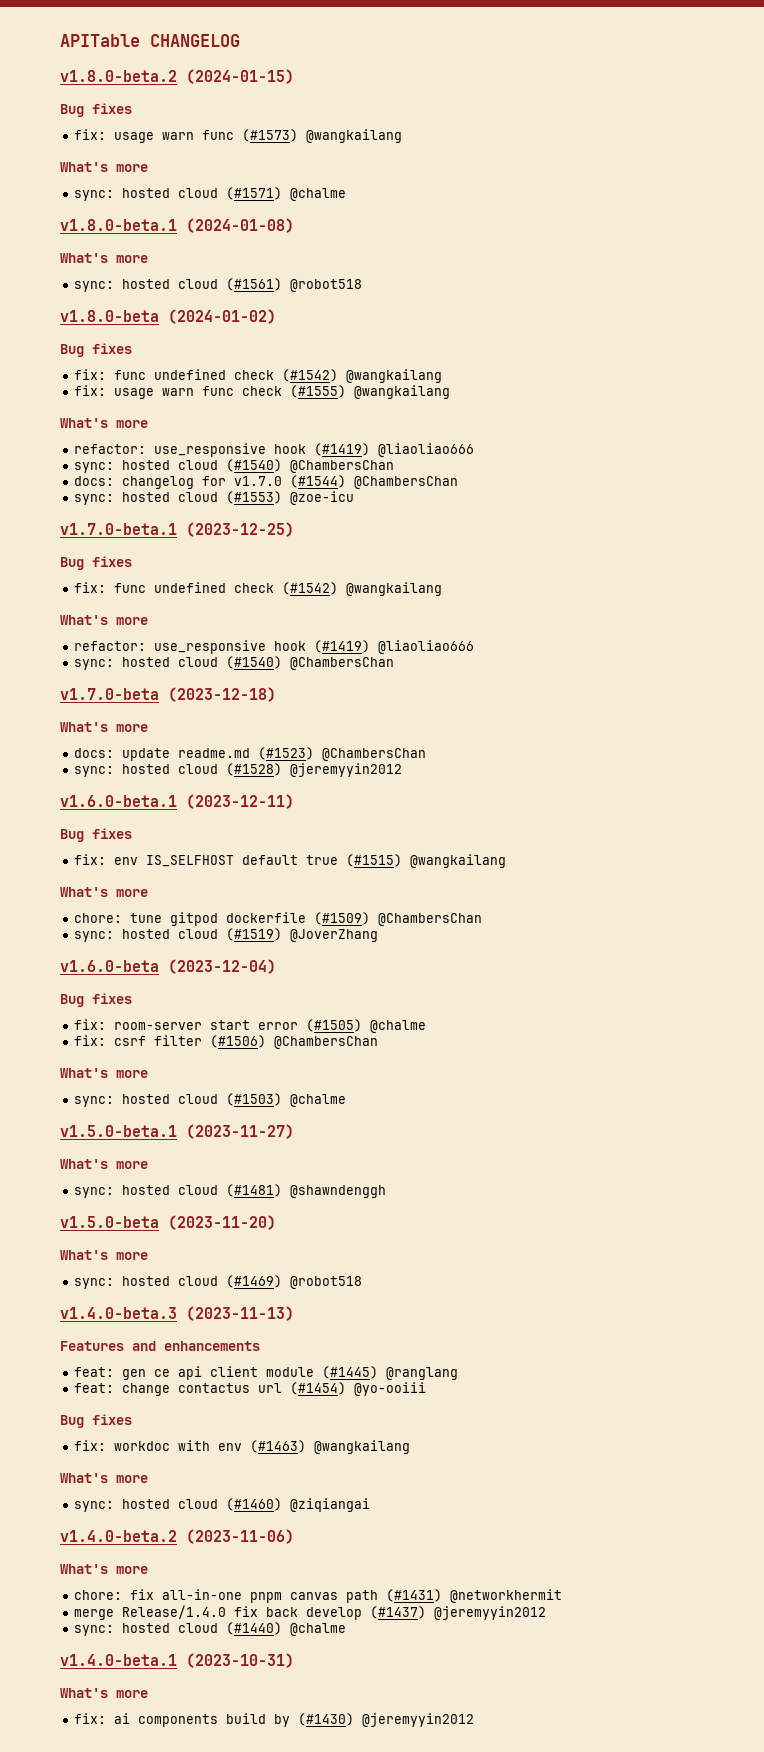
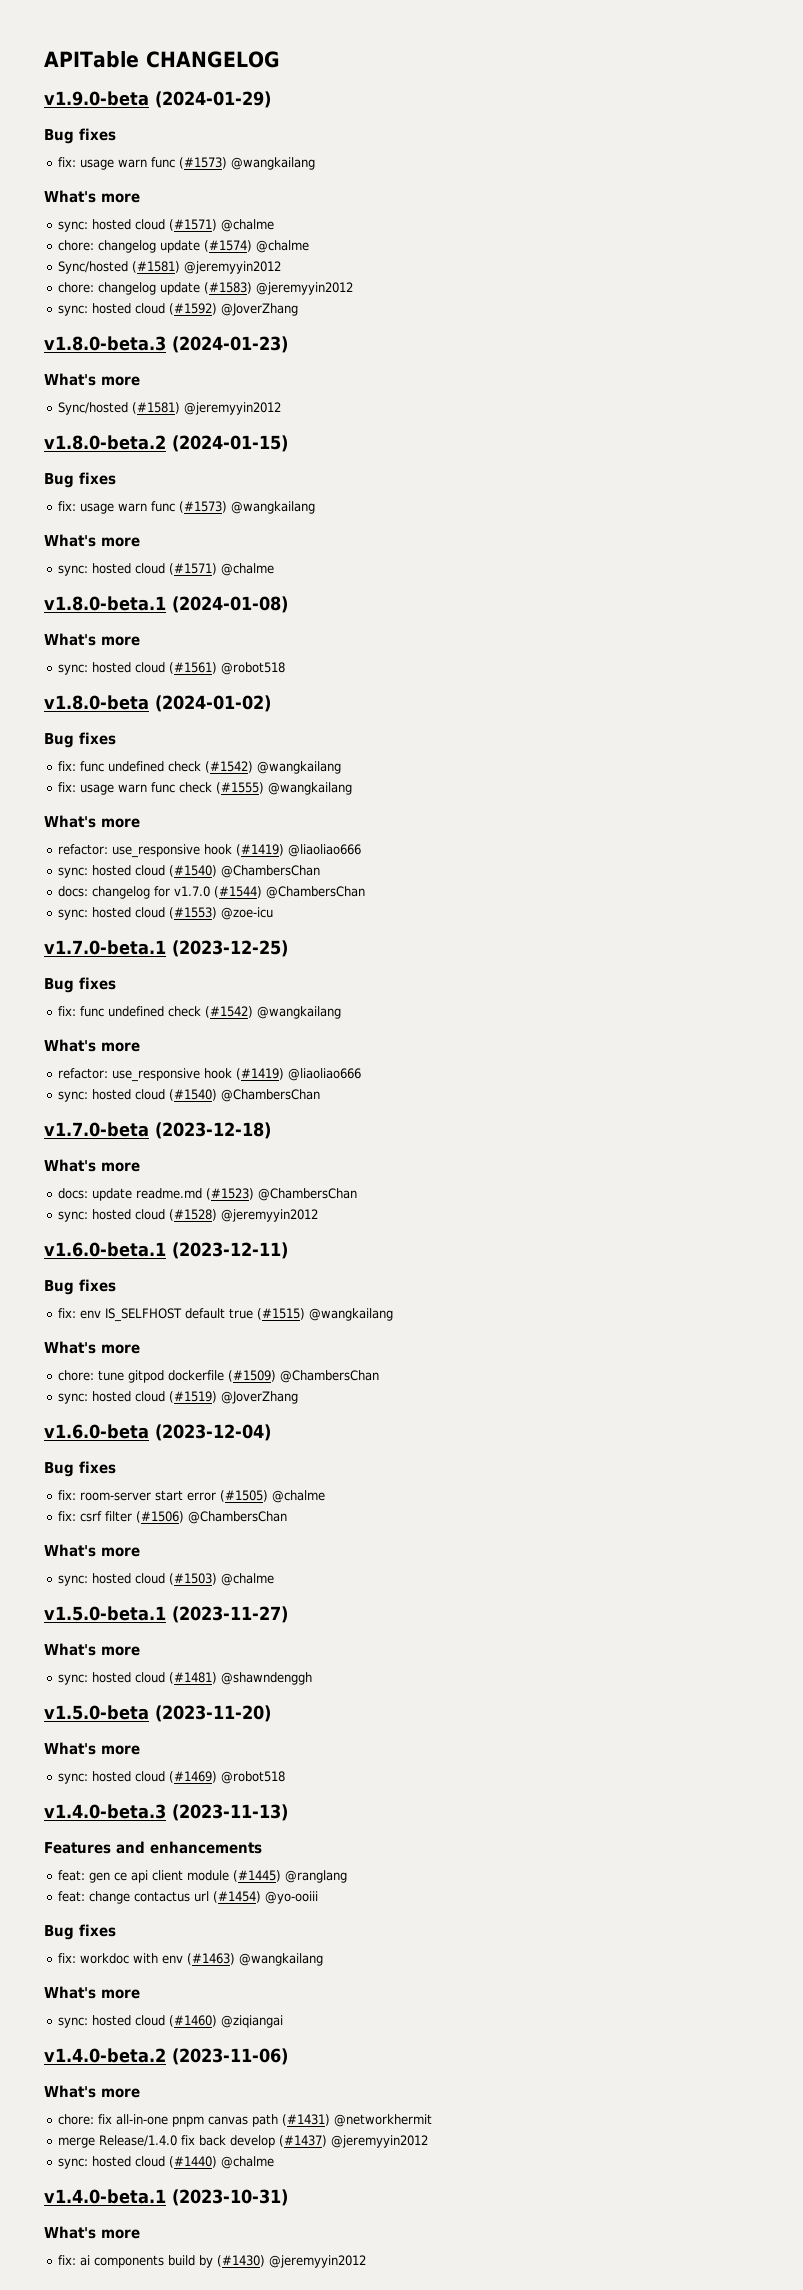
+ v1.9.0-beta (2024-01-29)
+ Bug fixes
+ fix: usage warn func (#1573) @wangkailang
+ What's more
+ sync: hosted cloud (#1571) @chalme
+ chore: changelog update (#1574) @chalme
+ Sync/hosted (#1581) @jeremyyin2012
+ chore: changelog update (#1583) @jeremyyin2012
+ sync: hosted cloud (#1592) @JoverZhang
+ v1.8.0-beta.3 (2024-01-23)
+ What's more
+ Sync/hosted (#1581) @jeremyyin2012

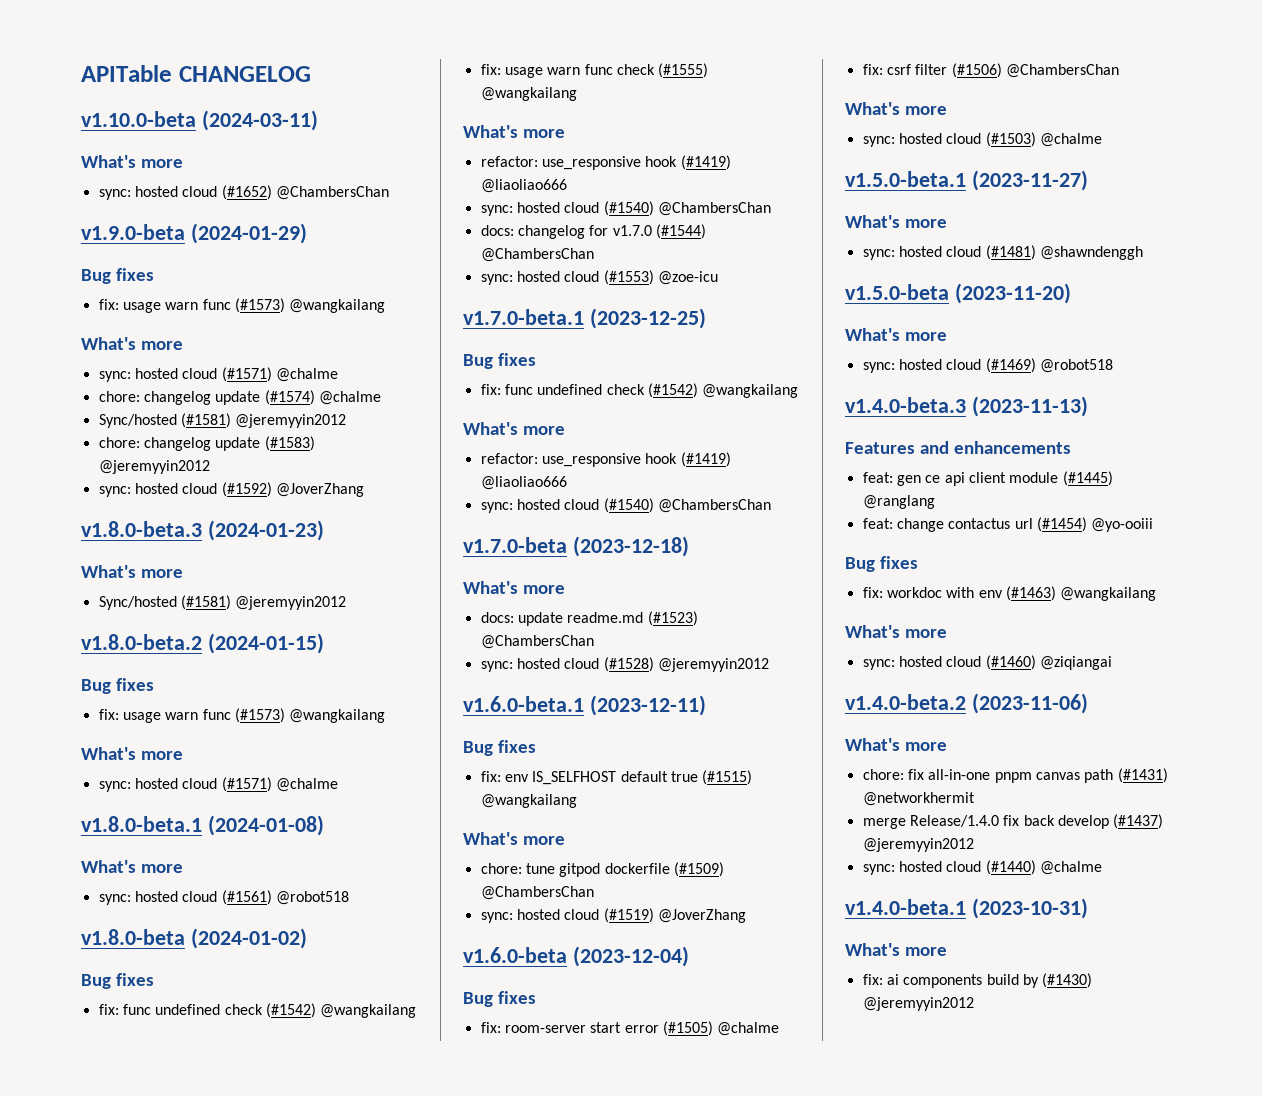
+ v1.10.0-beta (2024-03-11)
+ What's more
+ sync: hosted cloud (#1652) @ChambersChan

